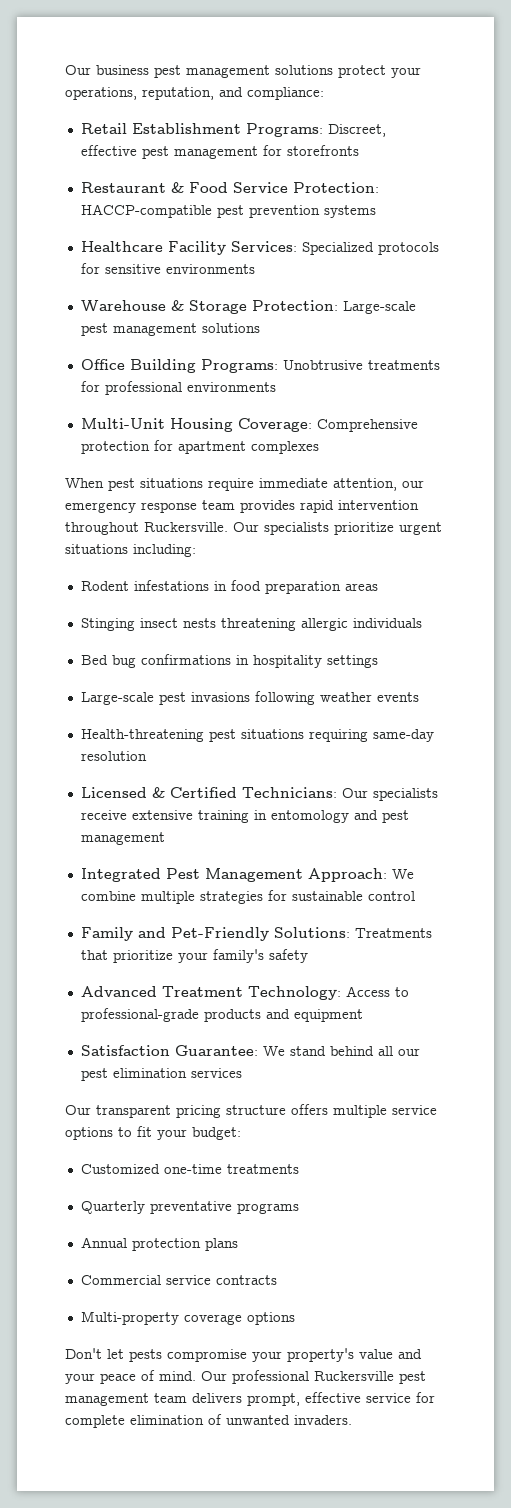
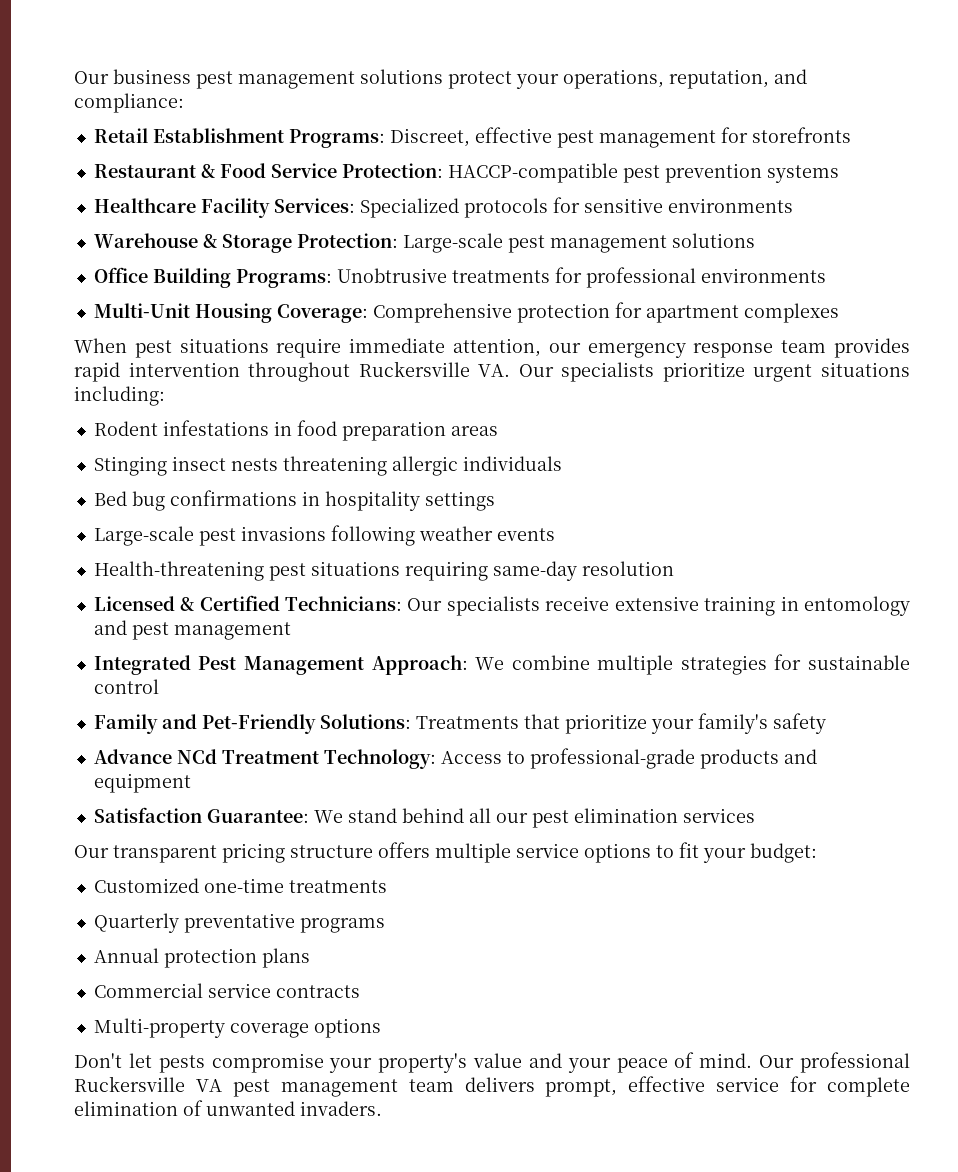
- When pest situations require immediate attention, our emergency response team provides rapid intervention throughout Ruckersville. Our specialists prioritize urgent situations including:
+ When pest situations require immediate attention, our emergency response team provides rapid intervention throughout Ruckersville VA. Our specialists prioritize urgent situations including:
- Advanced Treatment Technology: Access to professional-grade products and equipment
+ Advance NCd Treatment Technology: Access to professional-grade products and equipment
- Our professional Ruckersville pest management team delivers prompt, effective service for complete elimination of unwanted invaders.
+ Our professional Ruckersville VA pest management team delivers prompt, effective service for complete elimination of unwanted invaders.

